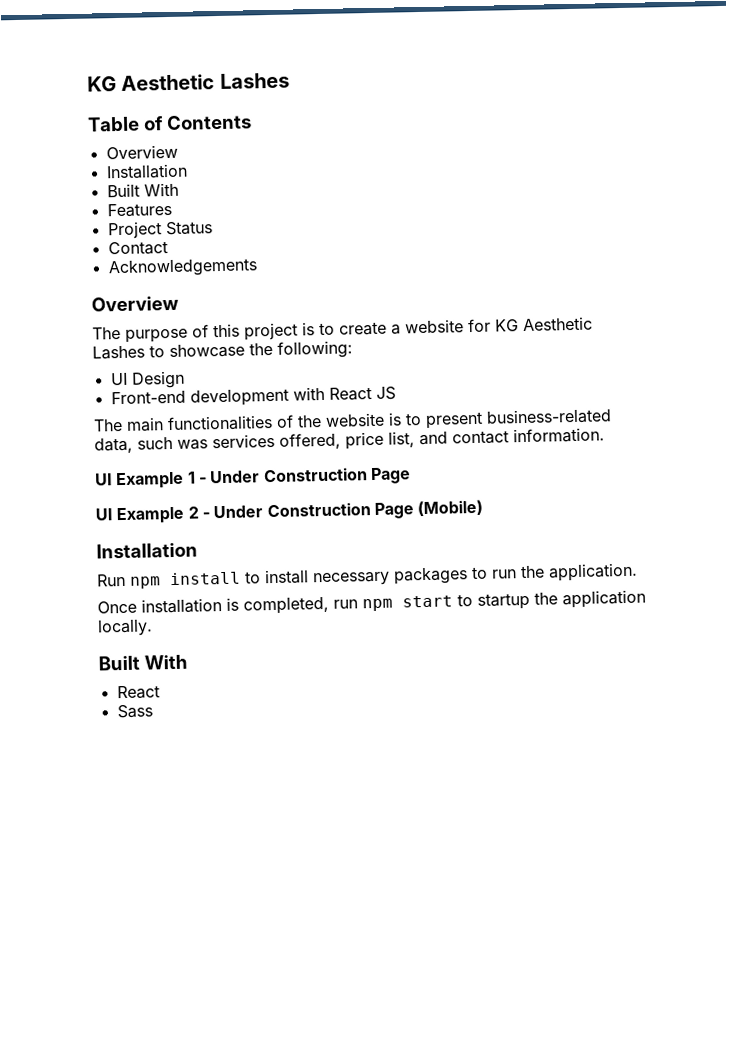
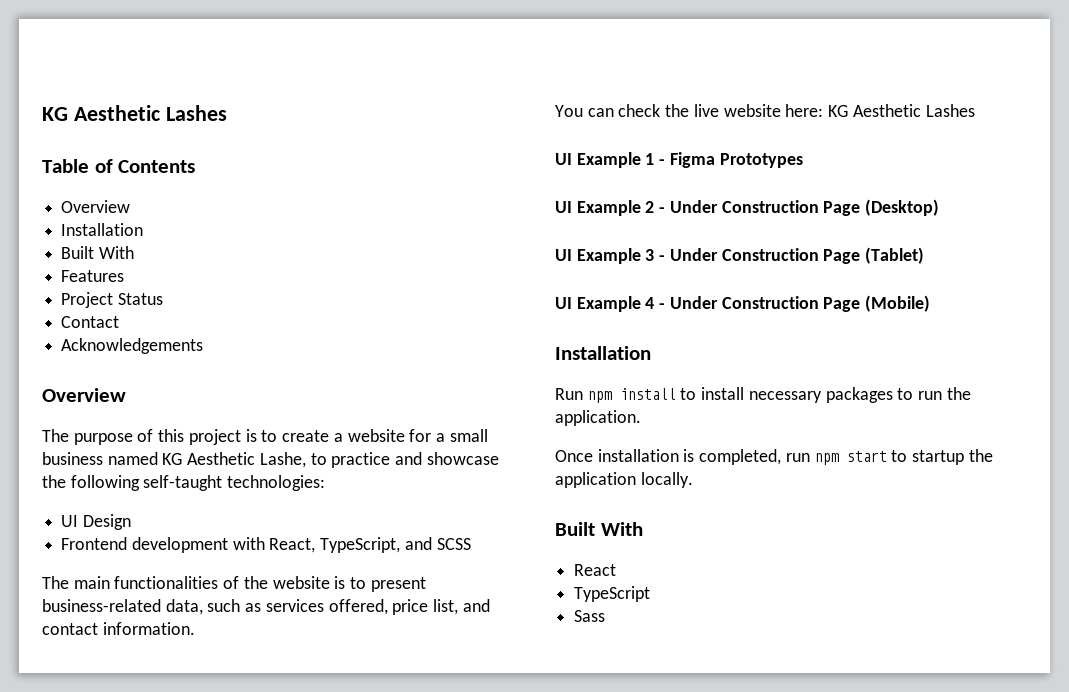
- The purpose of this project is to create a website for KG Aesthetic Lashes to showcase the following:
+ The purpose of this project is to create a website for a small business named KG Aesthetic Lashe, to practice and showcase the following self-taught technologies:
- Front-end development with React JS
+ Frontend development with React, TypeScript, and SCSS
- The main functionalities of the website is to present business-related data, such was services offered, price list, and contact information.
+ The main functionalities of the website is to present business-related data, such as services offered, price list, and contact information.
+ You can check the live website here: KG Aesthetic Lashes
- UI Example 1 - Under Construction Page
+ UI Example 1 - Figma Prototypes
- UI Example 2 - Under Construction Page (Mobile)
+ UI Example 2 - Under Construction Page (Desktop)
+ UI Example 3 - Under Construction Page (Tablet)
+ UI Example 4 - Under Construction Page (Mobile)
+ TypeScript

